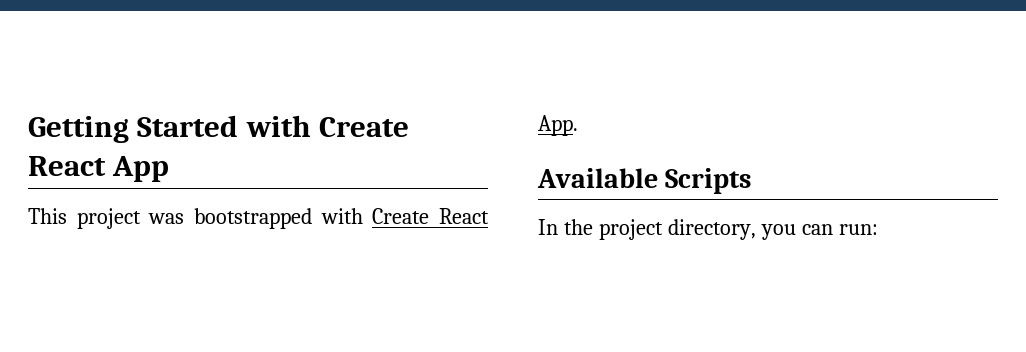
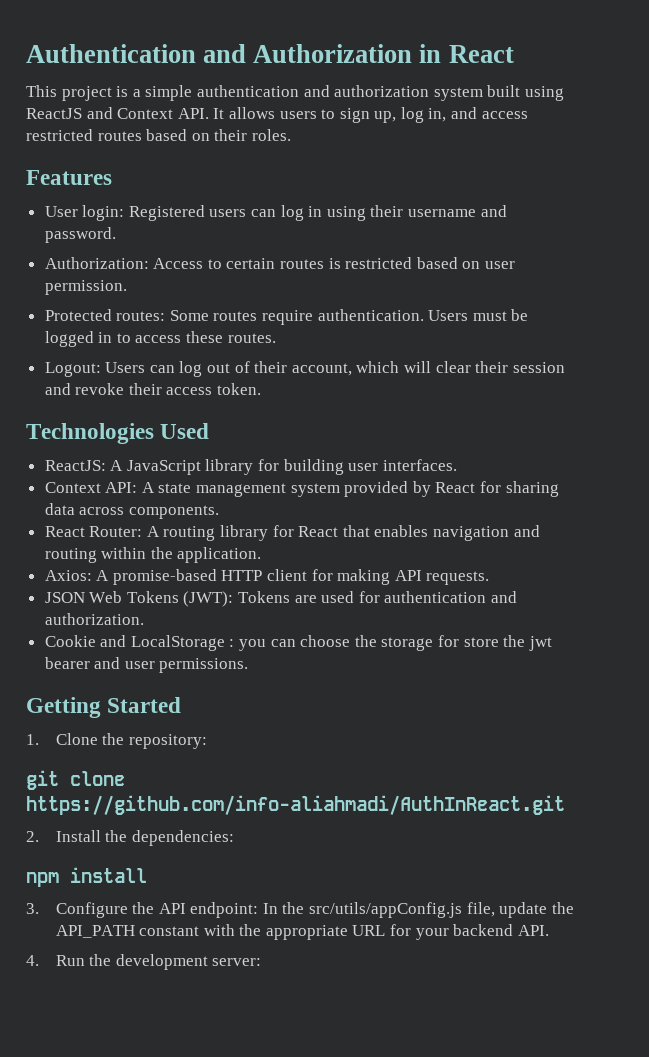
- Getting Started with Create React App
+ Authentication and Authorization in React
- This project was bootstrapped with Create React App.
- Available Scripts
- In the project directory, you can run:
+ This project is a simple authentication and authorization system built using ReactJS and Context API. It allows users to sign up, log in, and access restricted routes based on their roles.
+ Features
+ User login: Registered users can log in using their username and password.
+ Authorization: Access to certain routes is restricted based on user permission.
+ Protected routes: Some routes require authentication. Users must be logged in to access these routes.
+ Logout: Users can log out of their account, which will clear their session and revoke their access token.
+ Technologies Used
+ ReactJS: A JavaScript library for building user interfaces.
+ Context API: A state management system provided by React for sharing data across components.
+ React Router: A routing library for React that enables navigation and routing within the application.
+ Axios: A promise-based HTTP client for making API requests.
+ JSON Web Tokens (JWT): Tokens are used for authentication and authorization.
+ Cookie and LocalStorage : you can choose the storage for store the jwt bearer and user permissions.
+ Getting Started
+ 1. Clone the repository:
+ git clone https://github.com/info-aliahmadi/AuthInReact.git
+ 2. Install the dependencies:
+ npm install
+ 3. Configure the API endpoint: In the src/utils/appConfig.js file, update the API_PATH constant with the appropriate URL for your backend API.
+ 4. Run the development server:

